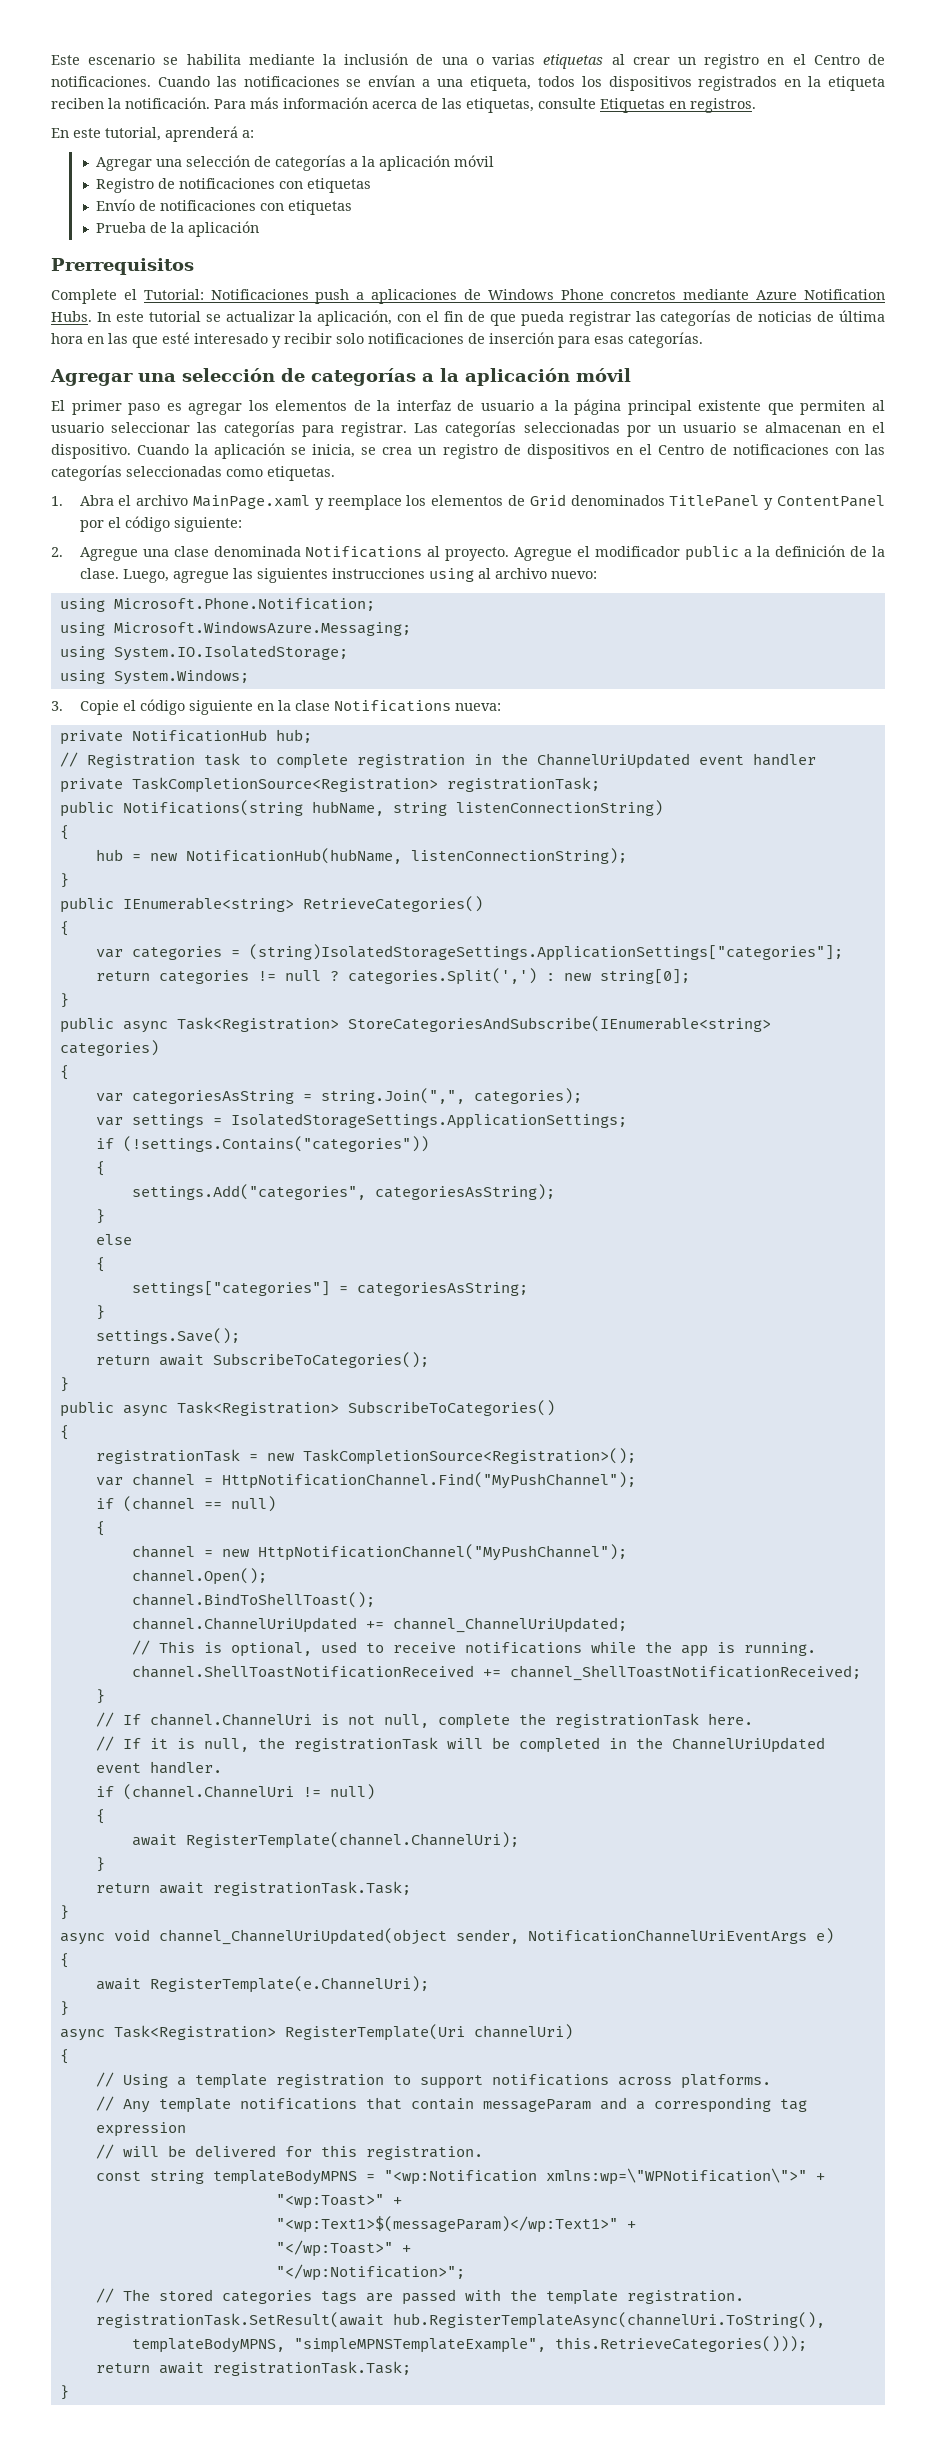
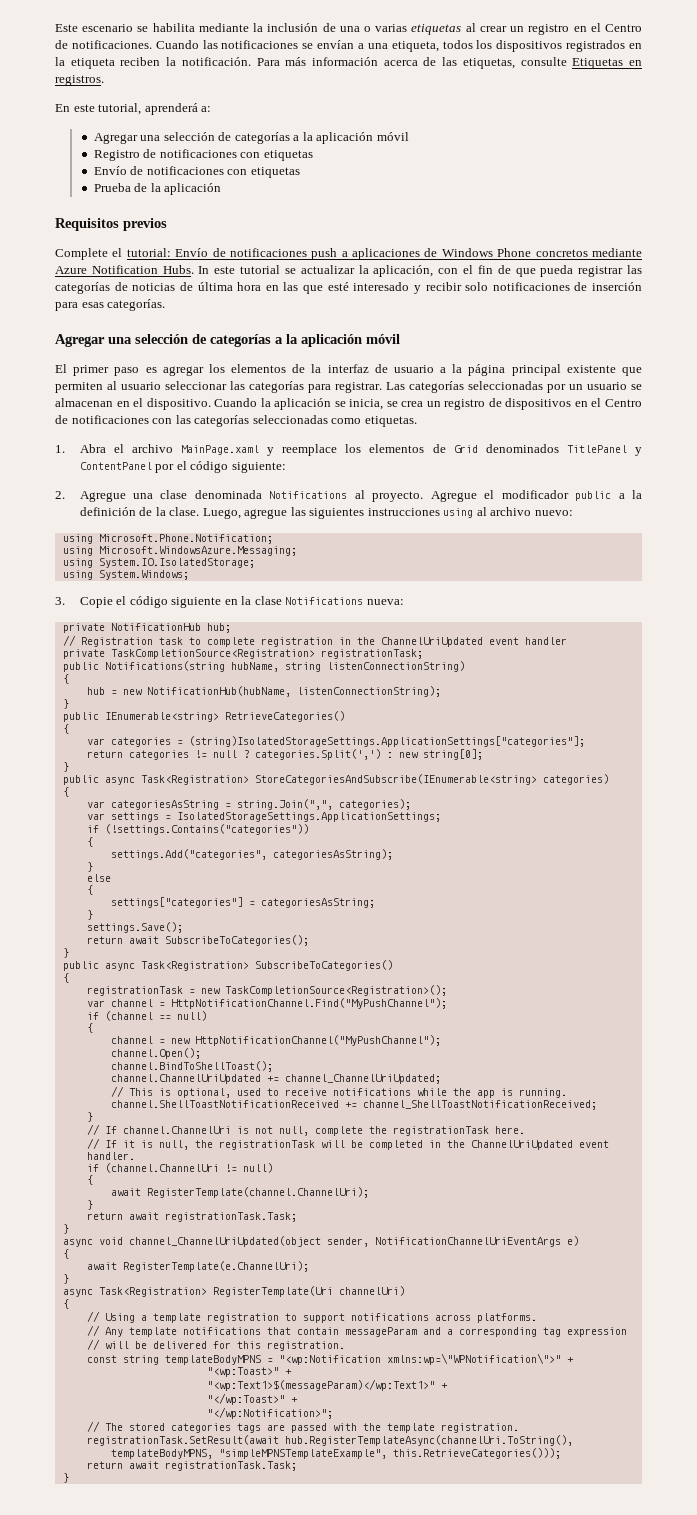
- Prerrequisitos
+ Requisitos previos
- Complete el Tutorial: Notificaciones push a aplicaciones de Windows Phone concretos mediante Azure Notification Hubs.
+ Complete el tutorial: Envío de notificaciones push a aplicaciones de Windows Phone concretos mediante Azure Notification Hubs.

